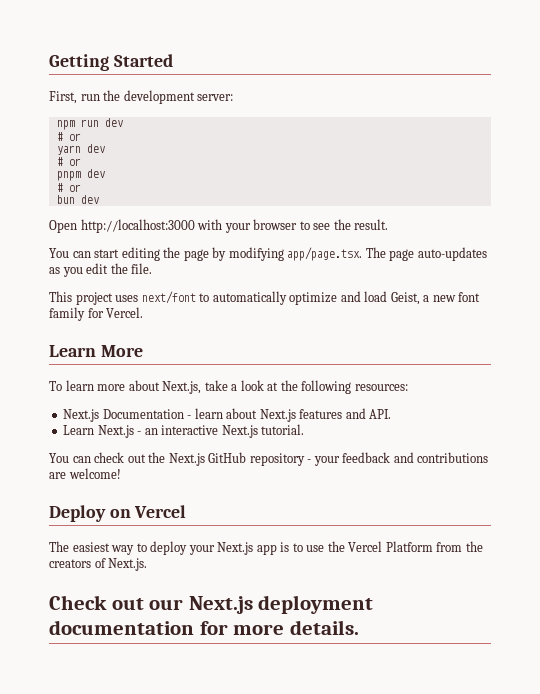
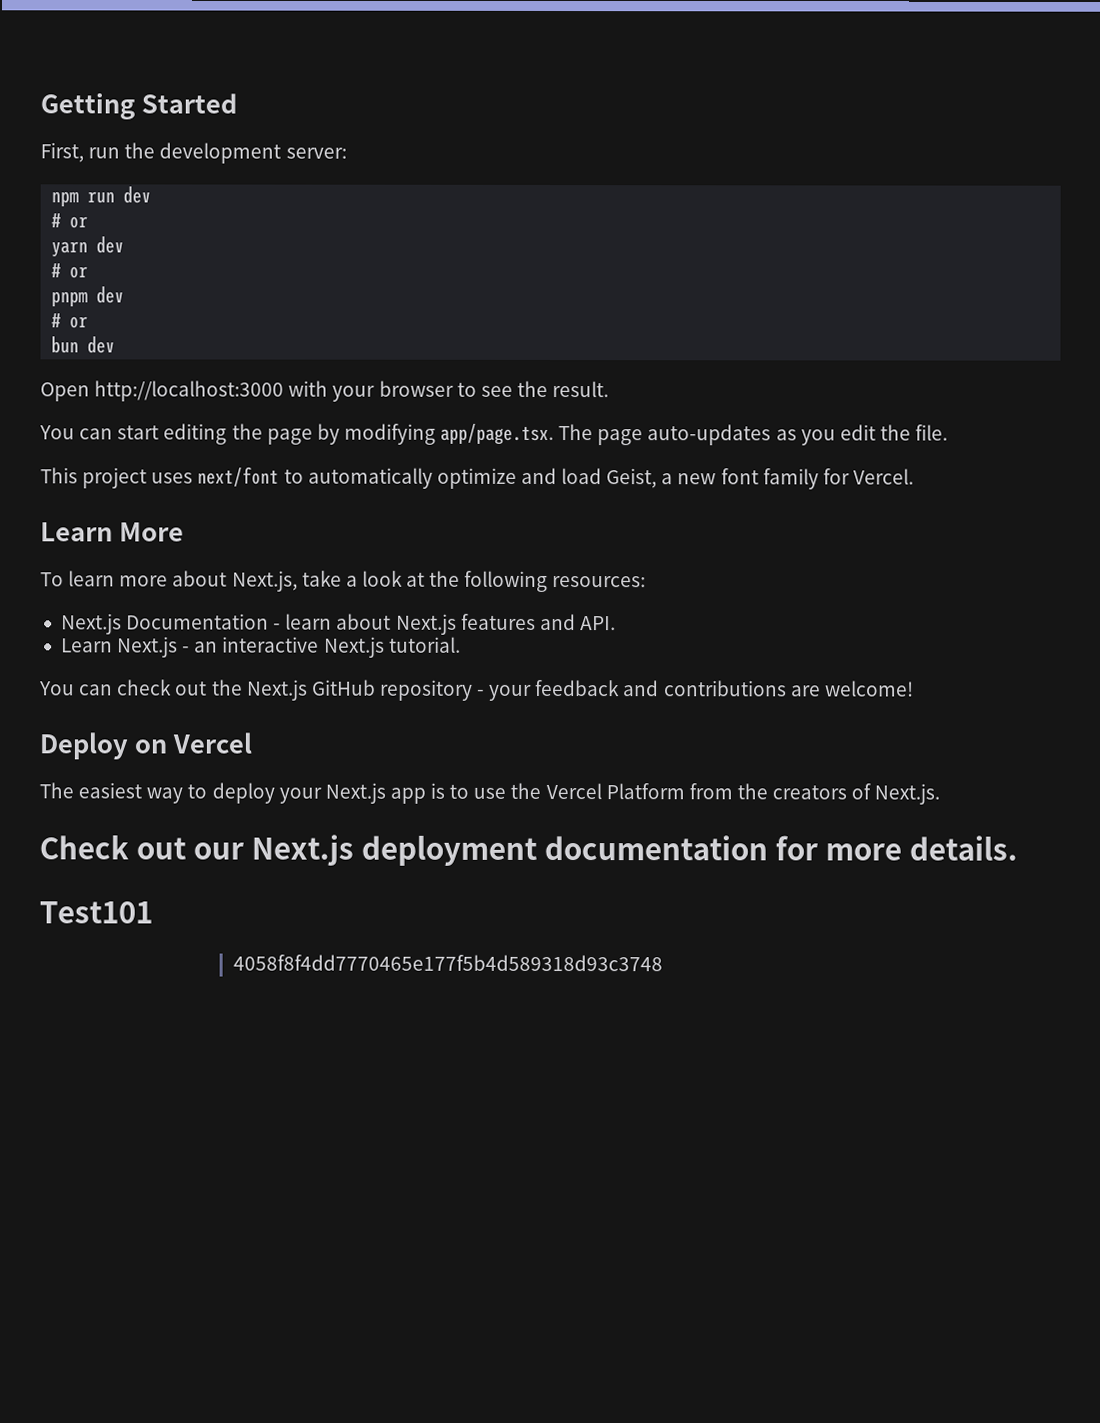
+ Test101
+ 4058f8f4dd7770465e177f5b4d589318d93c3748

